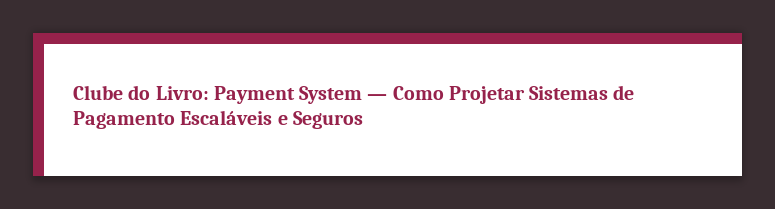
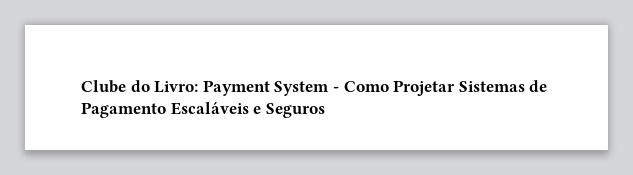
- Clube do Livro: Payment System — Como Projetar Sistemas de Pagamento Escaláveis e Seguros
+ Clube do Livro: Payment System - Como Projetar Sistemas de Pagamento Escaláveis e Seguros

